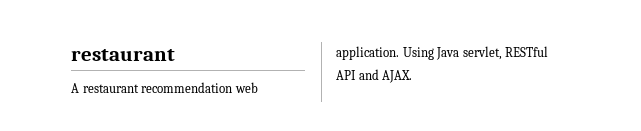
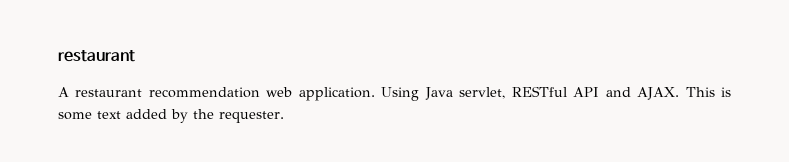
+ This is some text added by the requester.

